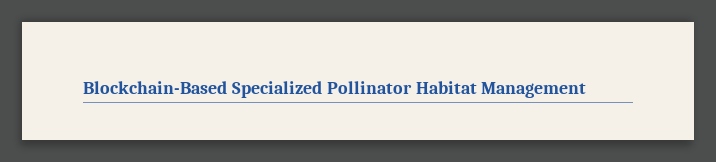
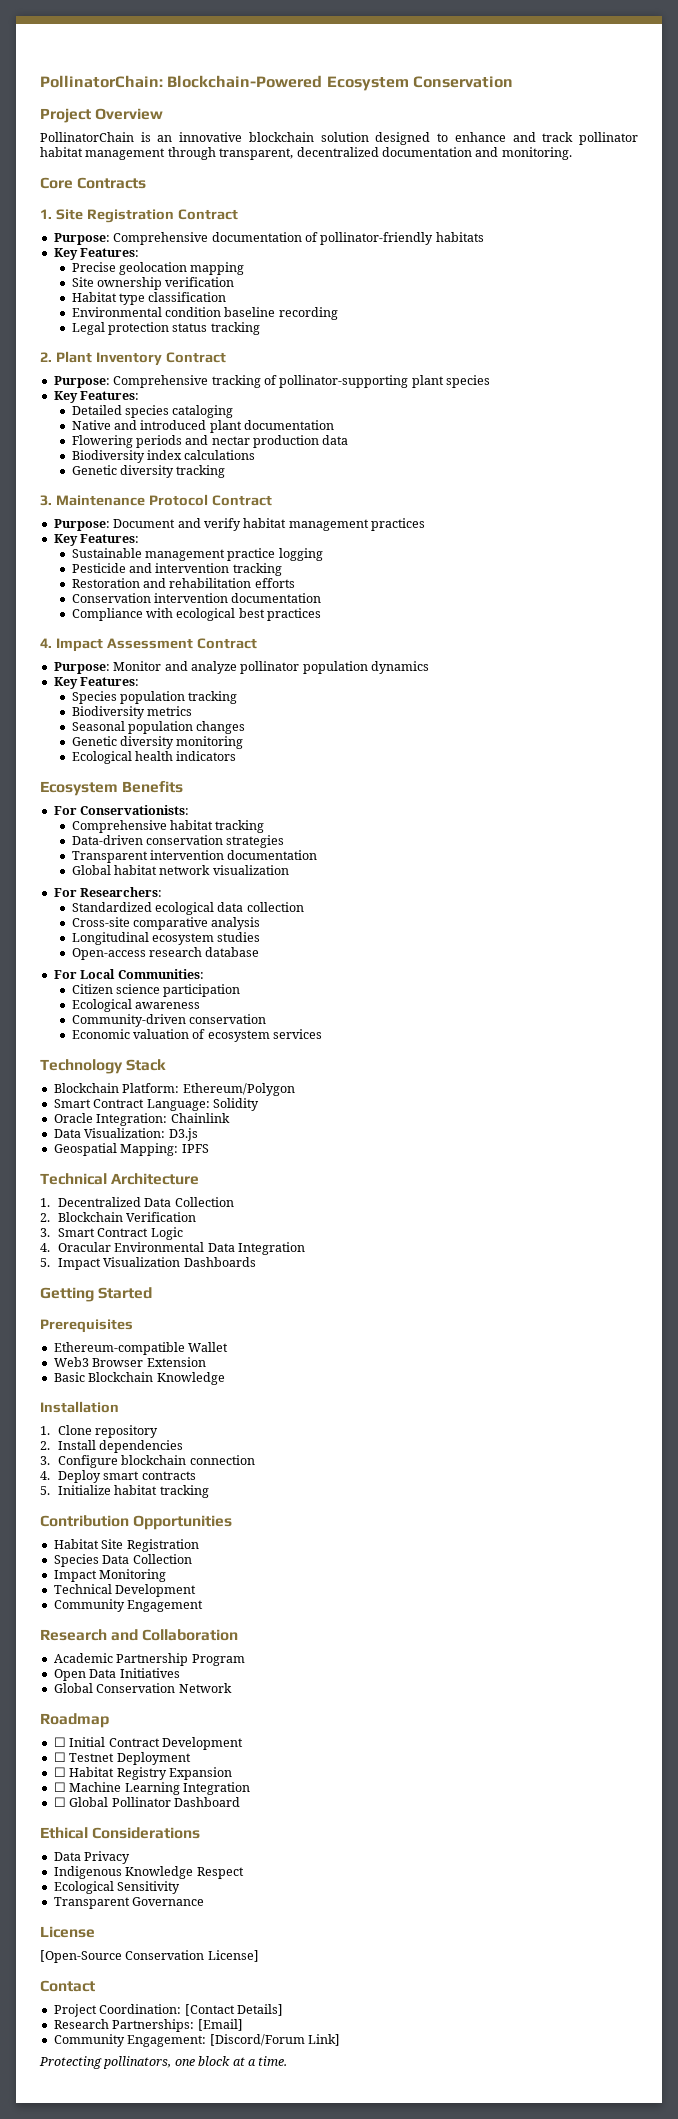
- Blockchain-Based Specialized Pollinator Habitat Management
+ PollinatorChain: Blockchain-Powered Ecosystem Conservation
+ Project Overview
+ PollinatorChain is an innovative blockchain solution designed to enhance and track pollinator habitat management through transparent, decentralized documentation and monitoring.
+ Core Contracts
+ 1. Site Registration Contract
+ Purpose: Comprehensive documentation of pollinator-friendly habitats
+ Key Features:
+ Precise geolocation mapping
+ Site ownership verification
+ Habitat type classification
+ Environmental condition baseline recording
+ Legal protection status tracking
+ 2. Plant Inventory Contract
+ Purpose: Comprehensive tracking of pollinator-supporting plant species
+ Key Features:
+ Detailed species cataloging
+ Native and introduced plant documentation
+ Flowering periods and nectar production data
+ Biodiversity index calculations
+ Genetic diversity tracking
+ 3. Maintenance Protocol Contract
+ Purpose: Document and verify habitat management practices
+ Key Features:
+ Sustainable management practice logging
+ Pesticide and intervention tracking
+ Restoration and rehabilitation efforts
+ Conservation intervention documentation
+ Compliance with ecological best practices
+ 4. Impact Assessment Contract
+ Purpose: Monitor and analyze pollinator population dynamics
+ Key Features:
+ Species population tracking
+ Biodiversity metrics
+ Seasonal population changes
+ Genetic diversity monitoring
+ Ecological health indicators
+ Ecosystem Benefits
+ For Conservationists:
+ Comprehensive habitat tracking
+ Data-driven conservation strategies
+ Transparent intervention documentation
+ Global habitat network visualization
+ For Researchers:
+ Standardized ecological data collection
+ Cross-site comparative analysis
+ Longitudinal ecosystem studies
+ Open-access research database
+ For Local Communities:
+ Citizen science participation
+ Ecological awareness
+ Community-driven conservation
+ Economic valuation of ecosystem services
+ Technology Stack
+ Blockchain Platform: Ethereum/Polygon
+ Smart Contract Language: Solidity
+ Oracle Integration: Chainlink
+ Data Visualization: D3.js
+ Geospatial Mapping: IPFS
+ Technical Architecture
+ 1. Decentralized Data Collection
+ 2. Blockchain Verification
+ 3. Smart Contract Logic
+ 4. Oracular Environmental Data Integration
+ 5. Impact Visualization Dashboards
+ Getting Started
+ Prerequisites
+ Ethereum-compatible Wallet
+ Web3 Browser Extension
+ Basic Blockchain Knowledge
+ Installation
+ 1. Clone repository
+ 2. Install dependencies
+ 3. Configure blockchain connection
+ 4. Deploy smart contracts
+ 5. Initialize habitat tracking
+ Contribution Opportunities
+ Habitat Site Registration
+ Species Data Collection
+ Impact Monitoring
+ Technical Development
+ Community Engagement
+ Research and Collaboration
+ Academic Partnership Program
+ Open Data Initiatives
+ Global Conservation Network
+ Roadmap
+ ☐ Initial Contract Development
+ ☐ Testnet Deployment
+ ☐ Habitat Registry Expansion
+ ☐ Machine Learning Integration
+ ☐ Global Pollinator Dashboard
+ Ethical Considerations
+ Data Privacy
+ Indigenous Knowledge Respect
+ Ecological Sensitivity
+ Transparent Governance
+ License
+ [Open-Source Conservation License]
+ Contact
+ Project Coordination: [Contact Details]
+ Research Partnerships: [Email]
+ Community Engagement: [Discord/Forum Link]
+ Protecting pollinators, one block at a time.

